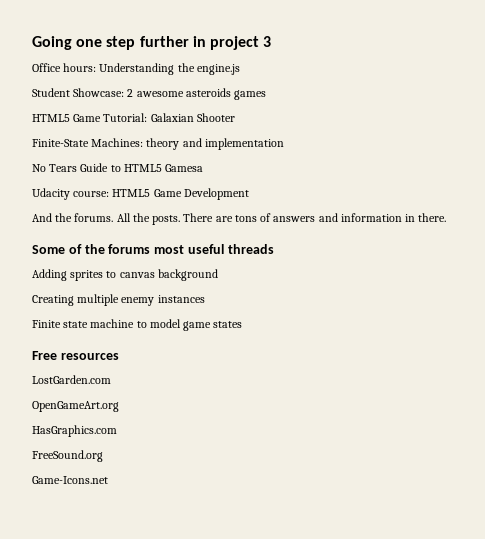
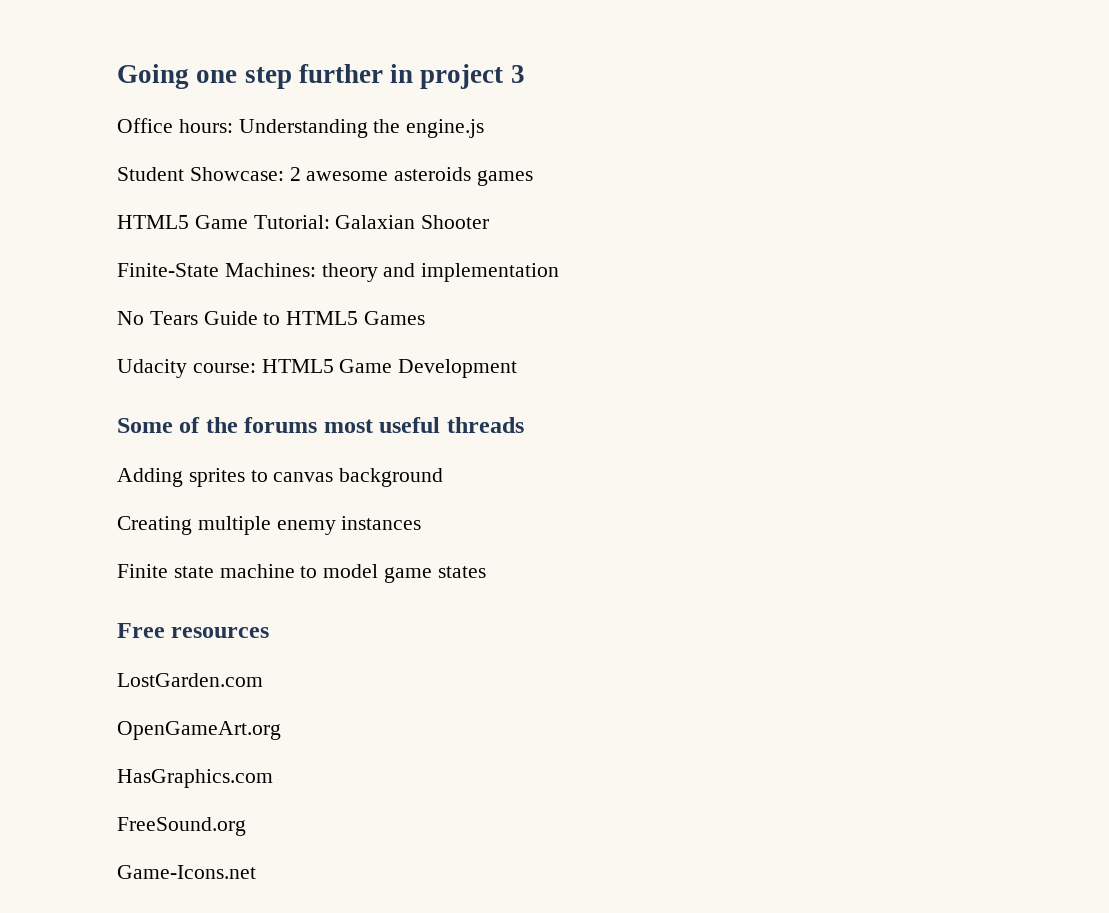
- No Tears Guide to HTML5 Gamesa
+ No Tears Guide to HTML5 Games
- And the forums. All the posts. There are tons of answers and information in there.

